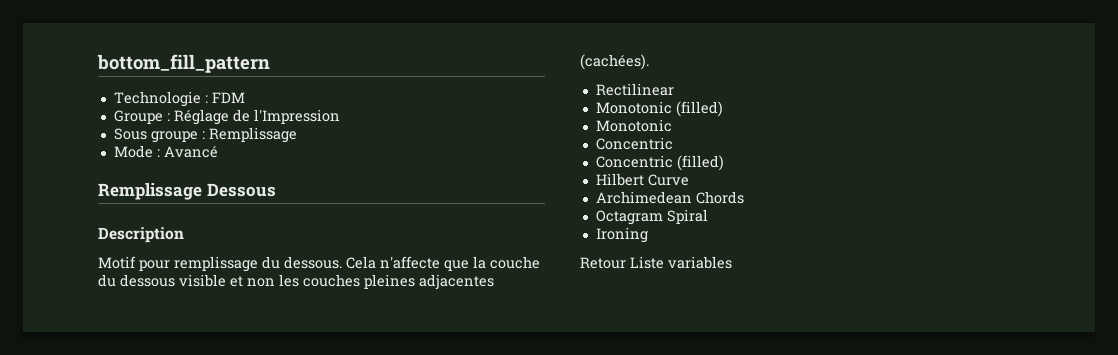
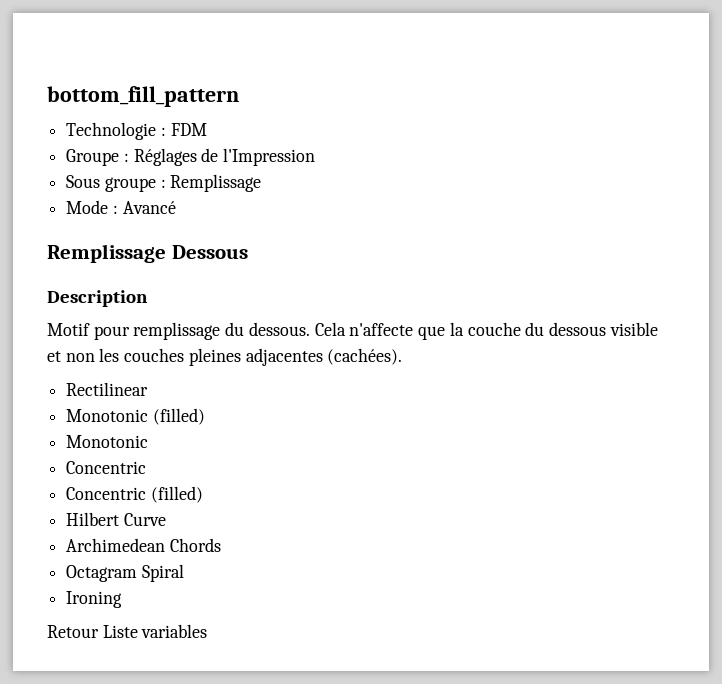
- Groupe : Réglage de l'Impression
+ Groupe : Réglages de l'Impression

